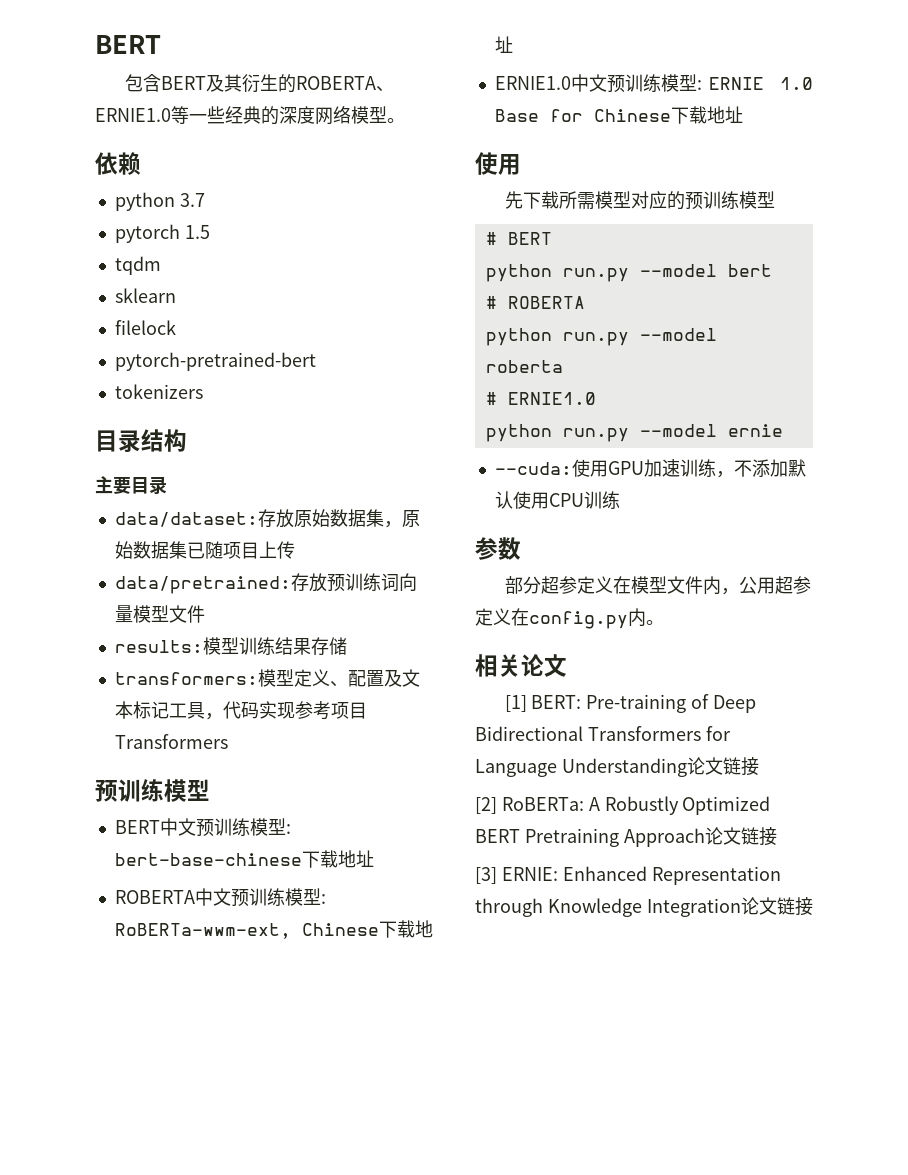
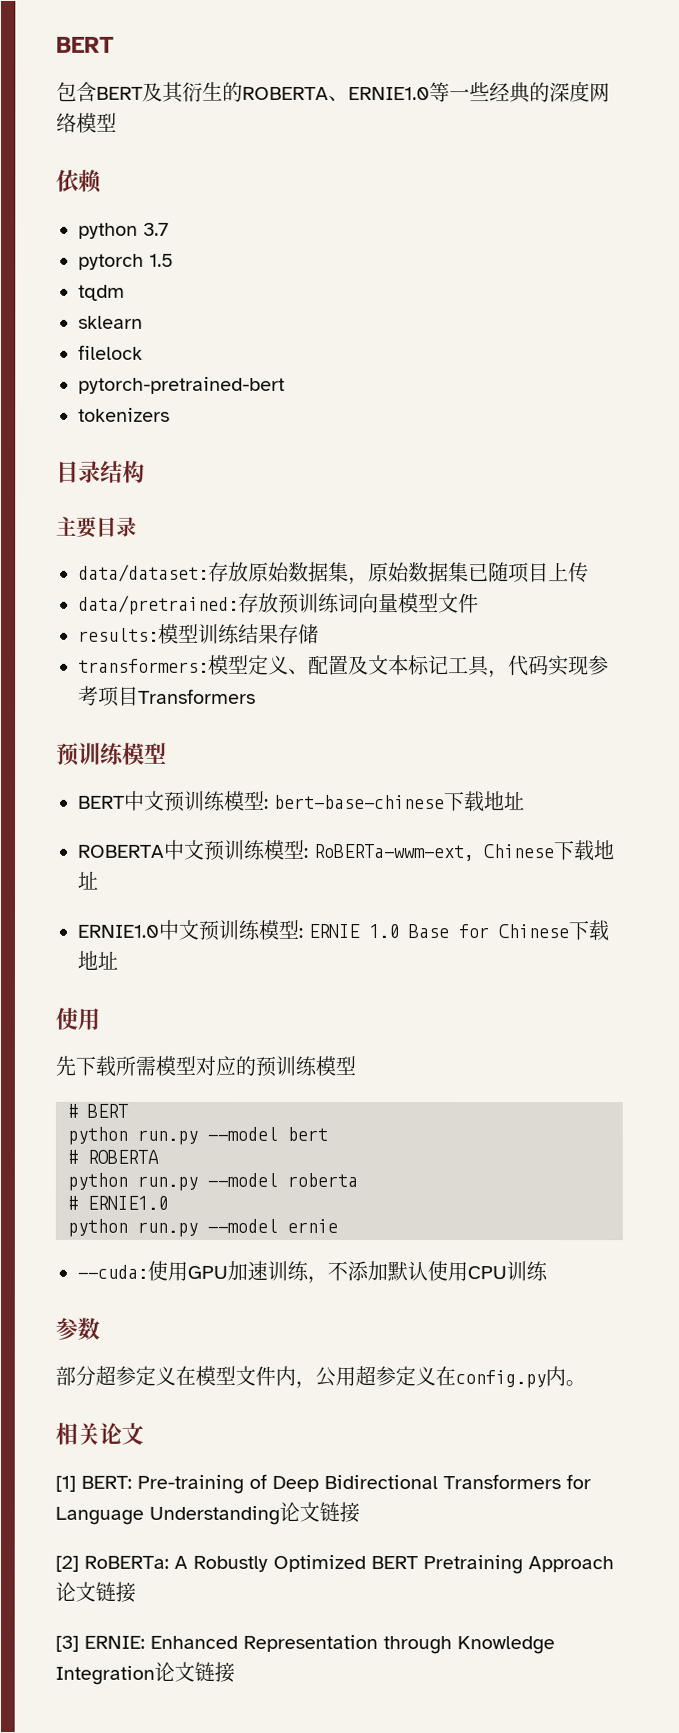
- 包含BERT及其衍生的ROBERTA、ERNIE1.0等一些经典的深度网络模型。
+ 包含BERT及其衍生的ROBERTA、ERNIE1.0等一些经典的深度网络模型

